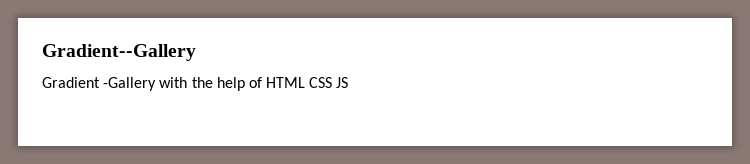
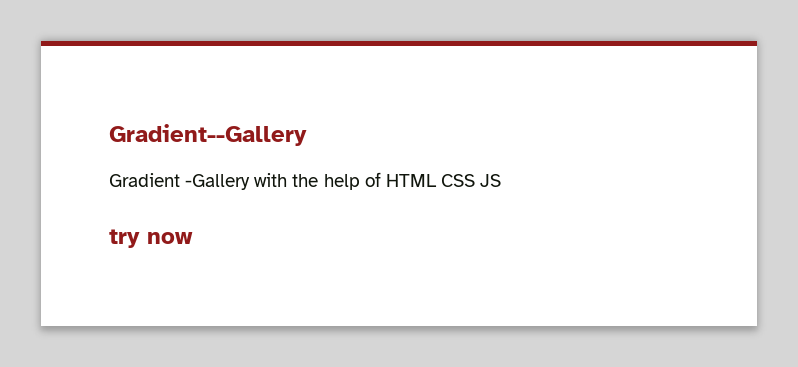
+ try now

